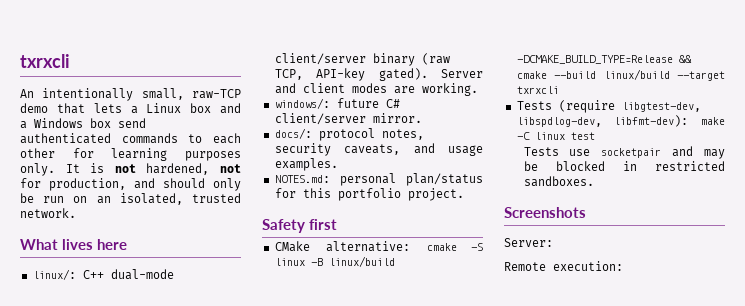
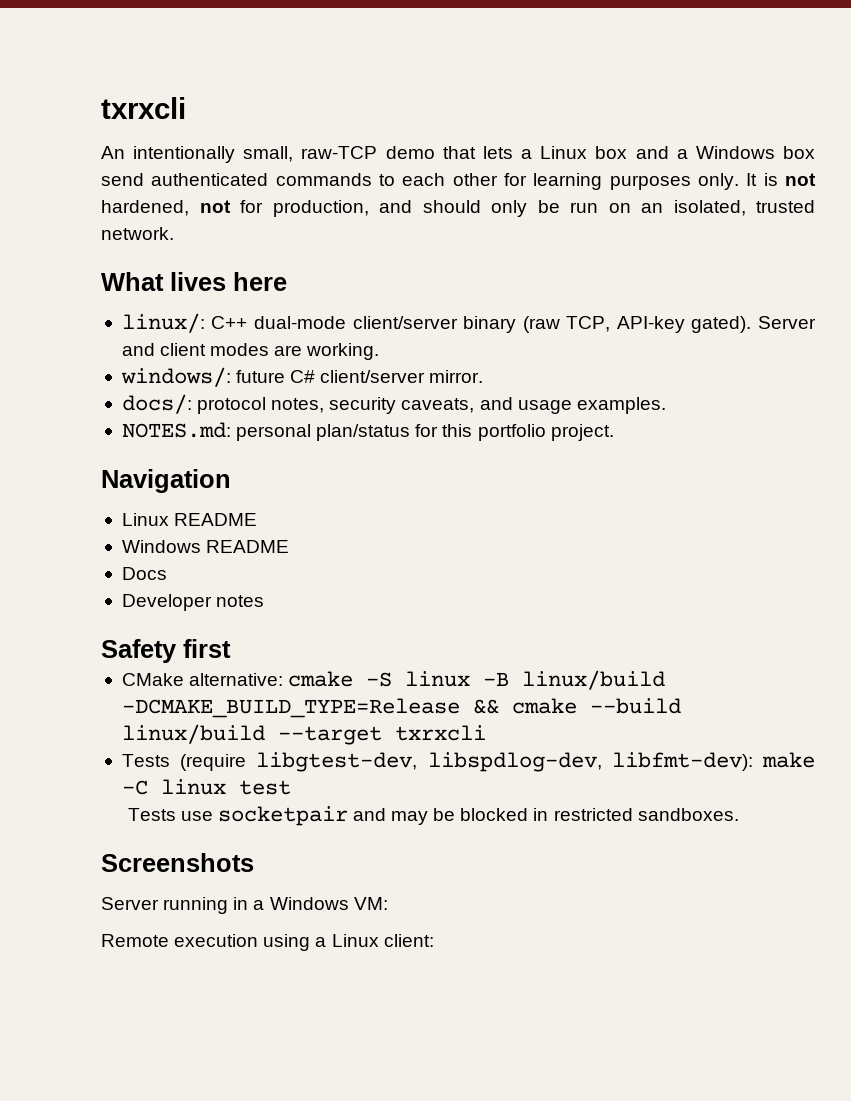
+ Navigation
+ Linux README
+ Windows README
+ Docs
+ Developer notes
- Server:
- Remote execution:
+ Server running in a Windows VM:
+ Remote execution using a Linux client:

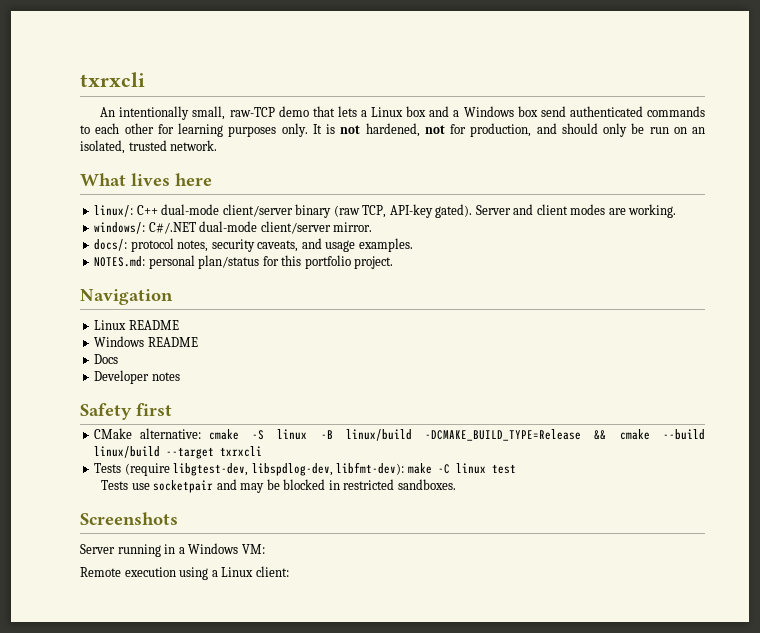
- windows/: future C# client/server mirror.
+ windows/: C#/.NET dual-mode client/server mirror.

